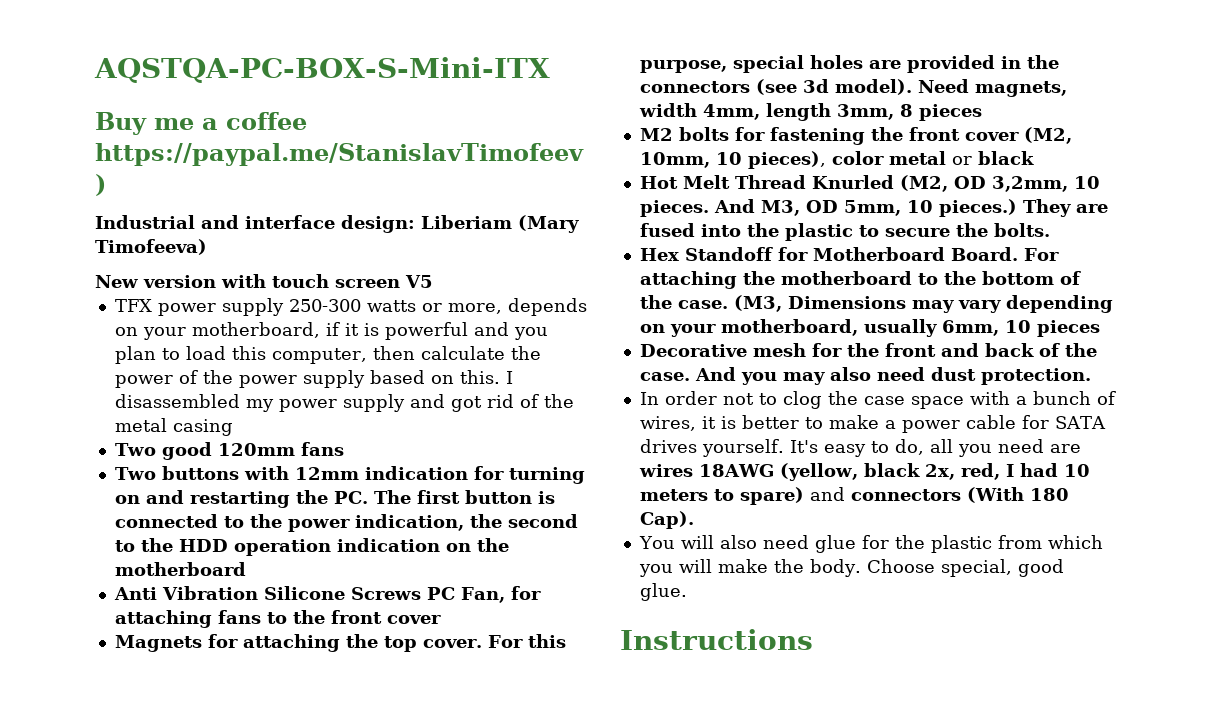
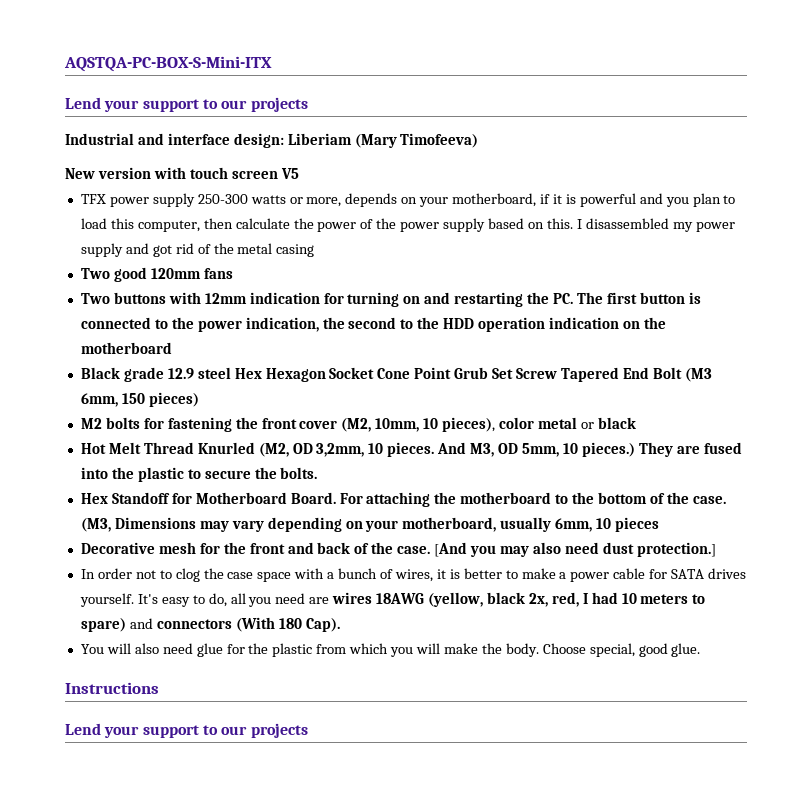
  AQSTQA-PC-BOX-S-Mini-ITX
- Buy me a coffee https://paypal.me/StanislavTimofeev )
+ Lend your support to our projects
- Anti Vibration Silicone Screws PC Fan, for attaching fans to the front cover
- Magnets for attaching the top cover. For this purpose, special holes are provided in the connectors (see 3d model). Need magnets, width 4mm, length 3mm, 8 pieces
+ Black grade 12.9 steel Hex Hexagon Socket Cone Point Grub Set Screw Tapered End Bolt (M3 6mm, 150 pieces)
- And you may also need dust protection.
+ [And you may also need dust protection.]
  Instructions
+ Lend your support to our projects

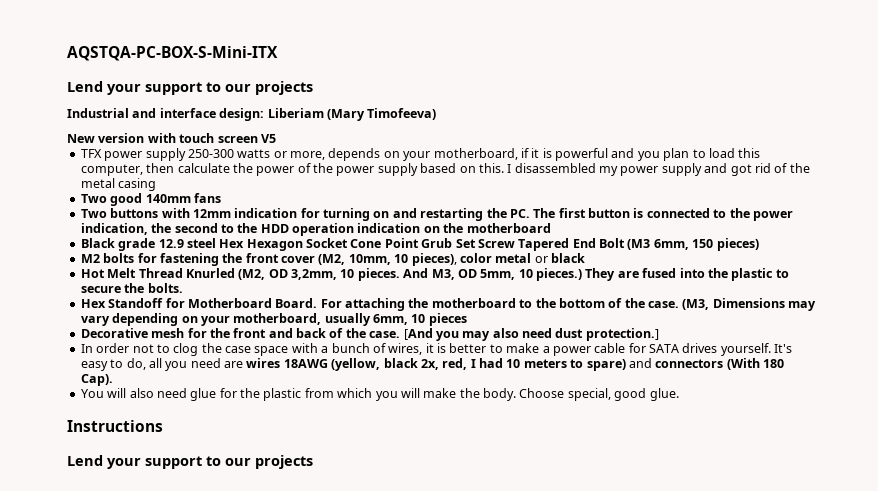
- Two good 120mm fans
+ Two good 140mm fans

